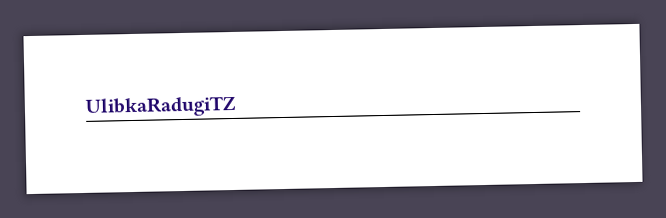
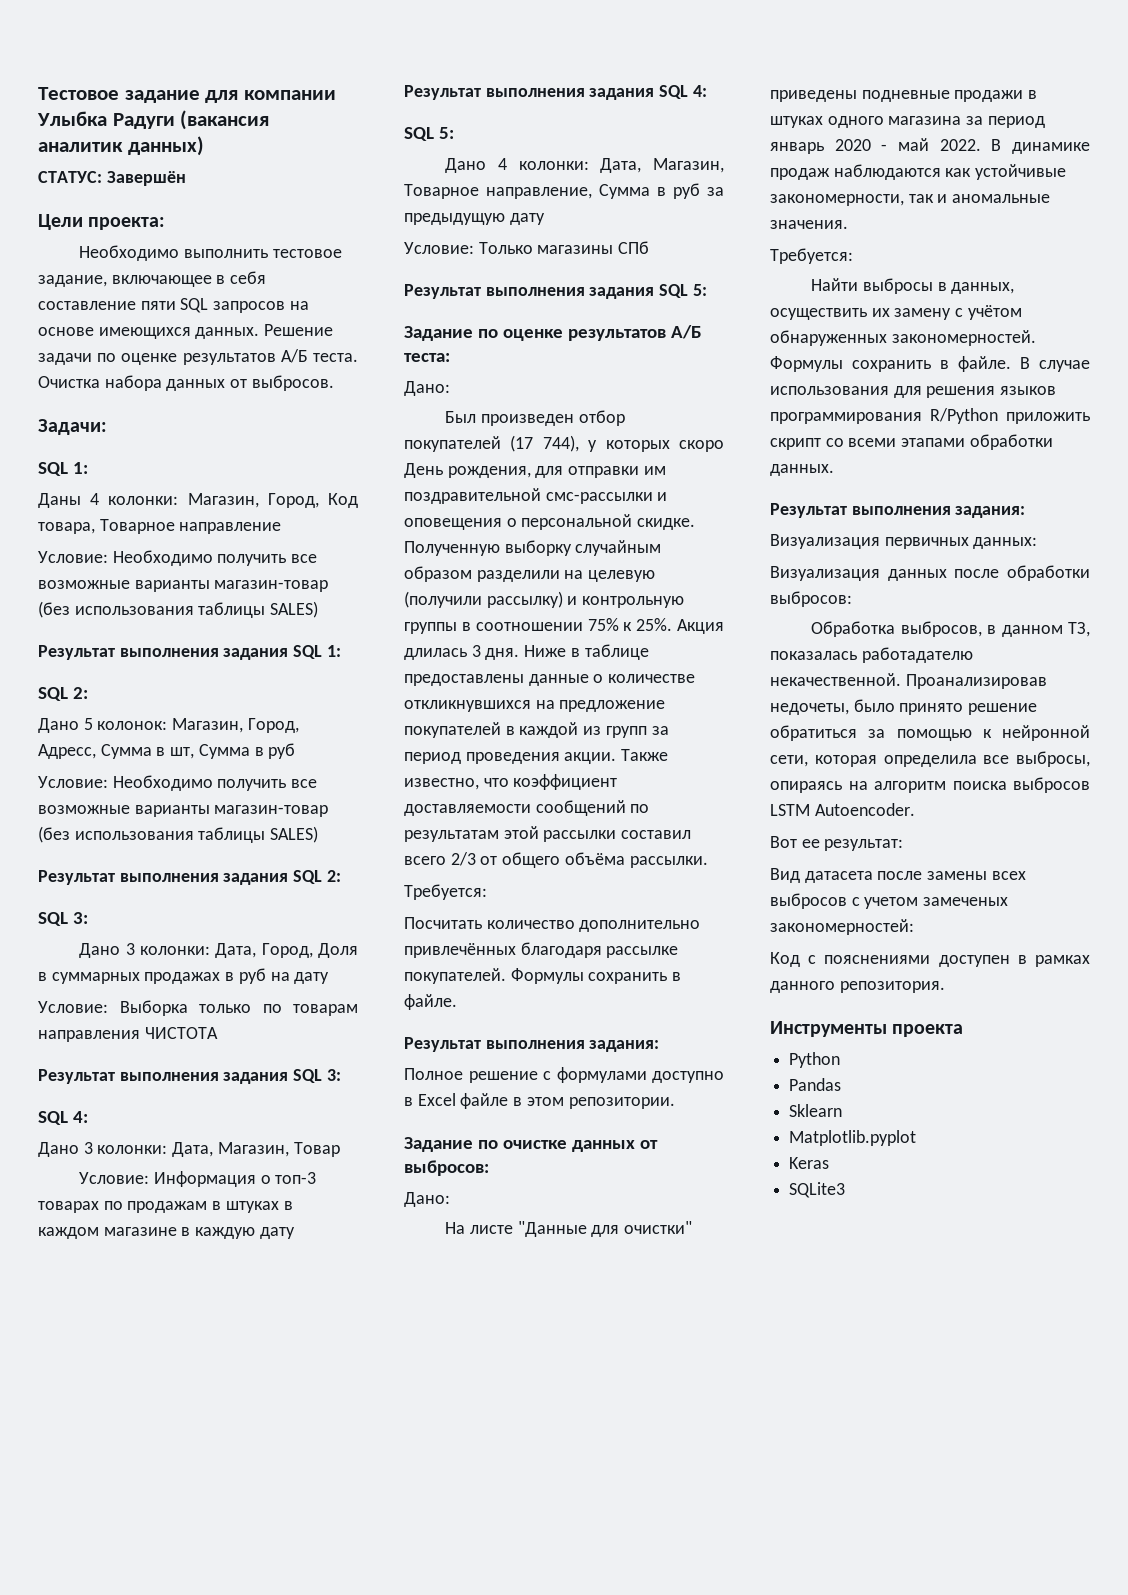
- UlibkaRadugiTZ
+ Тестовое задание для компании Улыбка Радуги (вакансия аналитик данных)
+ СТАТУС: Завершён
+ Цели проекта:
+ Необходимо выполнить тестовое задание, включающее в себя составление пяти SQL запросов на основе имеющихся данных. Решение задачи по оценке результатов А/Б теста. Очистка набора данных от выбросов.
+ Задачи:
+ SQL 1:
+ Даны 4 колонки: Магазин, Город, Код товара, Товарное направление
+ Условие: Необходимо получить все возможные варианты магазин-товар (без использования таблицы SALES)
+ Результат выполнения задания SQL 1:
+ SQL 2:
+ Дано 5 колонок: Магазин, Город, Адресс, Сумма в шт, Сумма в руб
+ Условие: Необходимо получить все возможные варианты магазин-товар (без использования таблицы SALES)
+ Результат выполнения задания SQL 2:
+ SQL 3:
+ Дано 3 колонки: Дата, Город, Доля в суммарных продажах в руб на дату
+ Условие: Выборка только по товарам направления ЧИСТОТА
+ Результат выполнения задания SQL 3:
+ SQL 4:
+ Дано 3 колонки: Дата, Магазин, Товар
+ Условие: Информация о топ-3 товарах по продажам в штуках в каждом магазине в каждую дату
+ Результат выполнения задания SQL 4:
+ SQL 5:
+ Дано 4 колонки: Дата, Магазин, Товарное направление, Сумма в руб за предыдущую дату
+ Условие: Только магазины СПб
+ Результат выполнения задания SQL 5:
+ Задание по оценке результатов А/Б теста:
+ Дано:
+ Был произведен отбор покупателей (17 744), у которых скоро День рождения, для отправки им поздравительной смс-рассылки и оповещения о персональной скидке. Полученную выборку случайным образом разделили на целевую (получили рассылку) и контрольную группы в соотношении 75% к 25%. Акция длилась 3 дня. Ниже в таблице предоставлены данные о количестве откликнувшихся на предложение покупателей в каждой из групп за период проведения акции. Также известно, что коэффициент доставляемости сообщений по результатам этой рассылки составил всего 2/3 от общего объёма рассылки.
+ Требуется:
+ Посчитать количество дополнительно привлечённых благодаря рассылке покупателей. Формулы сохранить в файле.
+ Результат выполнения задания:
+ Полное решение с формулами доступно в Excel файле в этом репозитории.
+ Задание по очистке данных от выбросов:
+ Дано:
+ На листе "Данные для очистки" приведены подневные продажи в штуках одного магазина за период январь 2020 - май 2022. В динамике продаж наблюдаются как устойчивые закономерности, так и аномальные значения.
+ Требуется:
+ Найти выбросы в данных, осуществить их замену с учётом обнаруженных закономерностей. Формулы сохранить в файле. В случае использования для решения языков программирования R/Python приложить скрипт со всеми этапами обработки данных.
+ Результат выполнения задания:
+ Визуализация первичных данных:
+ Визуализация данных после обработки выбросов:
+ Обработка выбросов, в данном ТЗ, показалась работадателю некачественной. Проанализировав недочеты, было принято решение обратиться за помощью к нейронной сети, которая определила все выбросы, опираясь на алгоритм поиска выбросов LSTM Autoencoder.
+ Вот ее результат:
+ Вид датасета после замены всех выбросов с учетом замеченых закономерностей:
+ Код c пояснениями доступен в рамках данного репозитория.
+ Инструменты проекта
+ Python
+ Pandas
+ Sklearn
+ Matplotlib.pyplot
+ Keras
+ SQLite3

